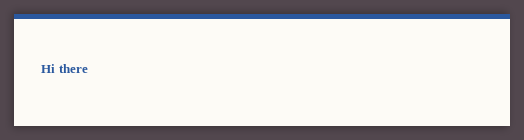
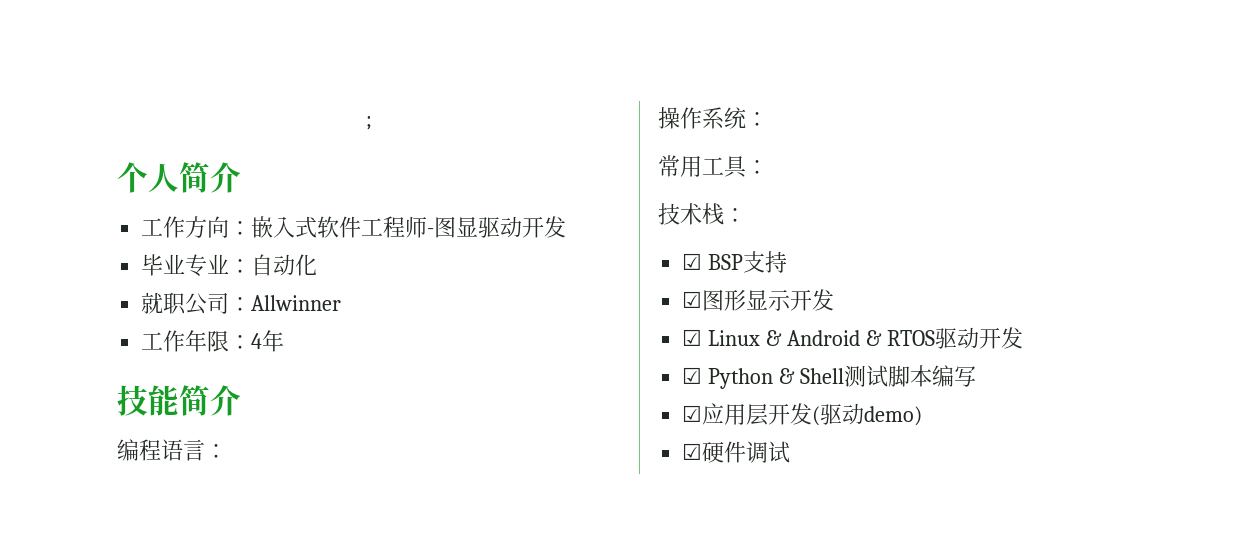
- Hi there
+ ;
+ 个人简介
+ 工作方向：嵌入式软件工程师-图显驱动开发
+ 毕业专业：自动化
+ 就职公司：Allwinner
+ 工作年限：4年
+ 技能简介
+ 编程语言：
+ 操作系统：
+ 常用工具：
+ 技术栈：
+ ☑ BSP支持
+ ☑图形显示开发
+ ☑ Linux & Android & RTOS驱动开发
+ ☑ Python & Shell测试脚本编写
+ ☑应用层开发(驱动demo)
+ ☑硬件调试

